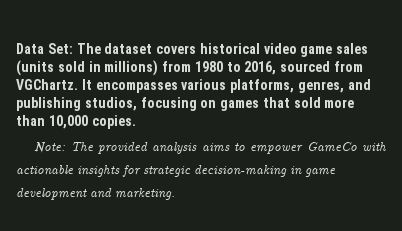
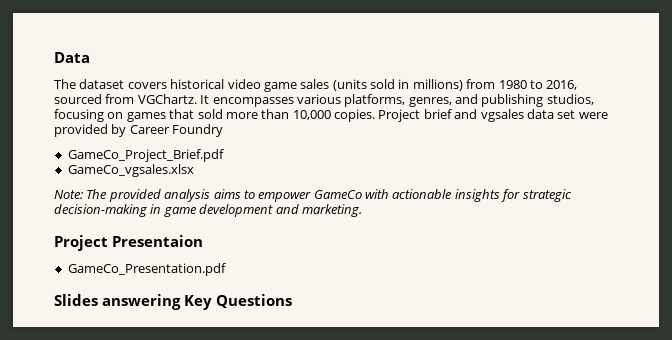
- Data Set: The dataset covers historical video game sales (units sold in millions) from 1980 to 2016, sourced from VGChartz.
+ Data
+ The dataset covers historical video game sales (units sold in millions) from 1980 to 2016, sourced from VGChartz.
+ Project brief and vgsales data set were provided by Career Foundry
+ GameCo_Project_Brief.pdf
+ GameCo_vgsales.xlsx
+ Project Presentaion
+ GameCo_Presentation.pdf
+ Slides answering Key Questions

